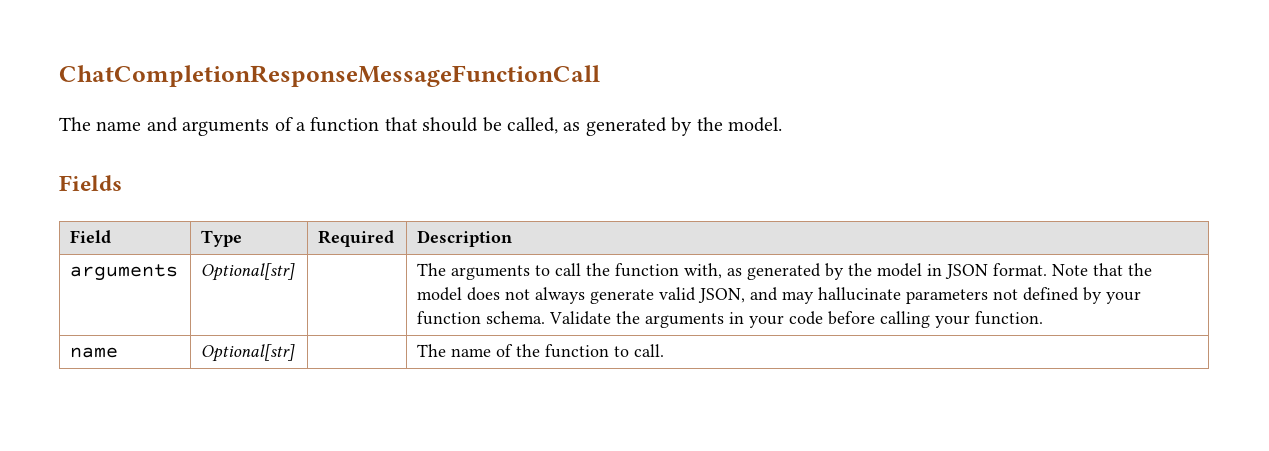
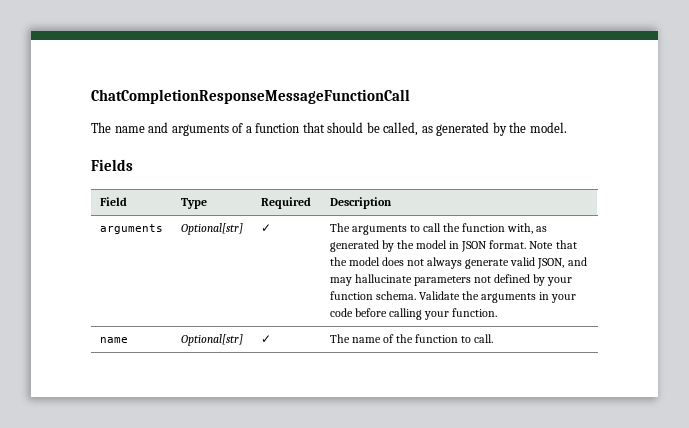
- arguments | Optional[str]
+ arguments | Optional[str] | ✓
- name | Optional[str] | | The name of the function to call.
+ name | Optional[str] | ✓ | The name of the function to call.

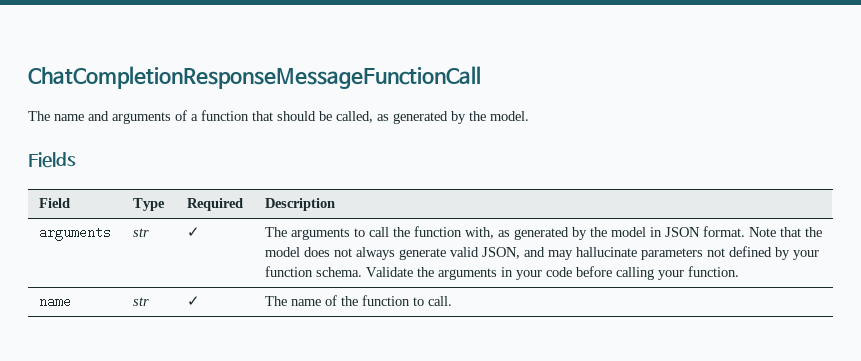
- arguments | Optional[str]
+ arguments | str
- name | Optional[str] | ✓ | The name of the function to call.
+ name | str | ✓ | The name of the function to call.

